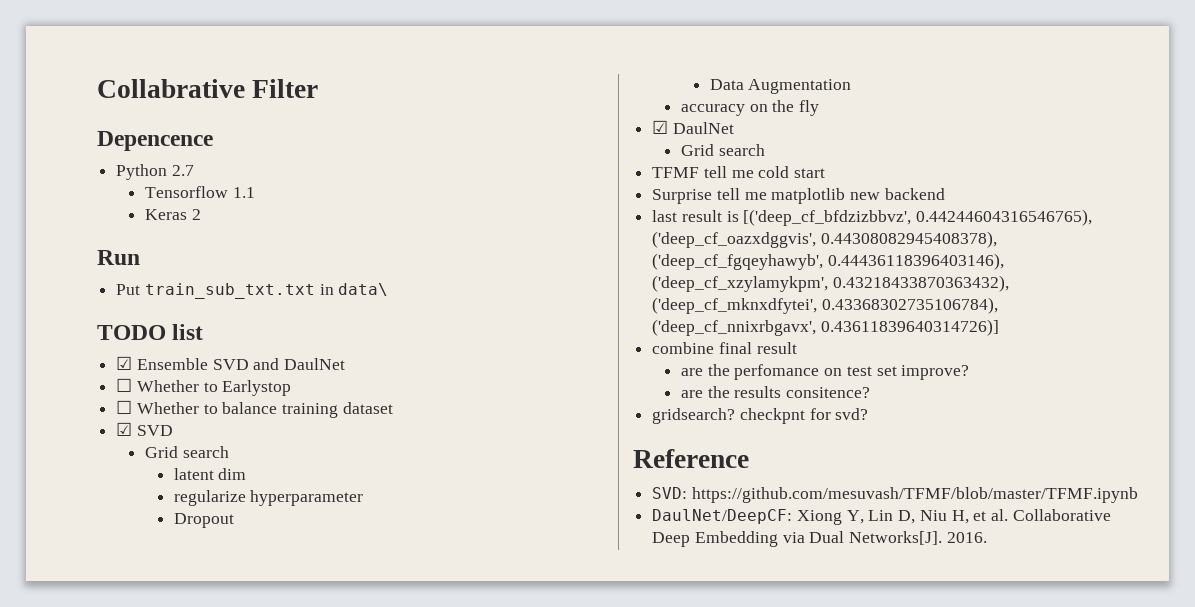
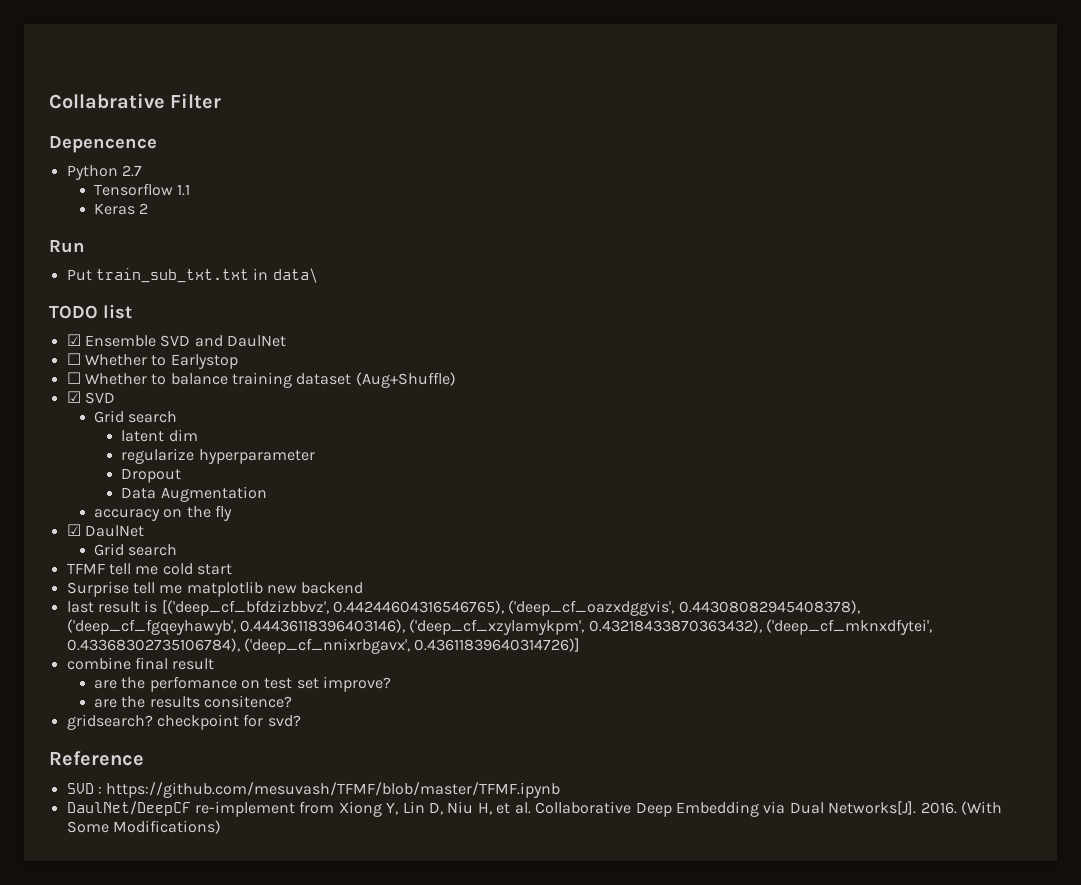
- ☐ Whether to balance training dataset
+ ☐ Whether to balance training dataset (Aug+Shuffle)
- gridsearch? checkpnt for svd?
+ gridsearch? checkpoint for svd?
- SVD: https://github.com/mesuvash/TFMF/blob/master/TFMF.ipynb
+ SVD : https://github.com/mesuvash/TFMF/blob/master/TFMF.ipynb
- DaulNet/DeepCF: Xiong Y, Lin D, Niu H, et al. Collaborative Deep Embedding via Dual Networks[J].
+ DaulNet/DeepCF re-implement from Xiong Y, Lin D, Niu H, et al. Collaborative Deep Embedding via Dual Networks[J].
+ (With Some Modifications)

